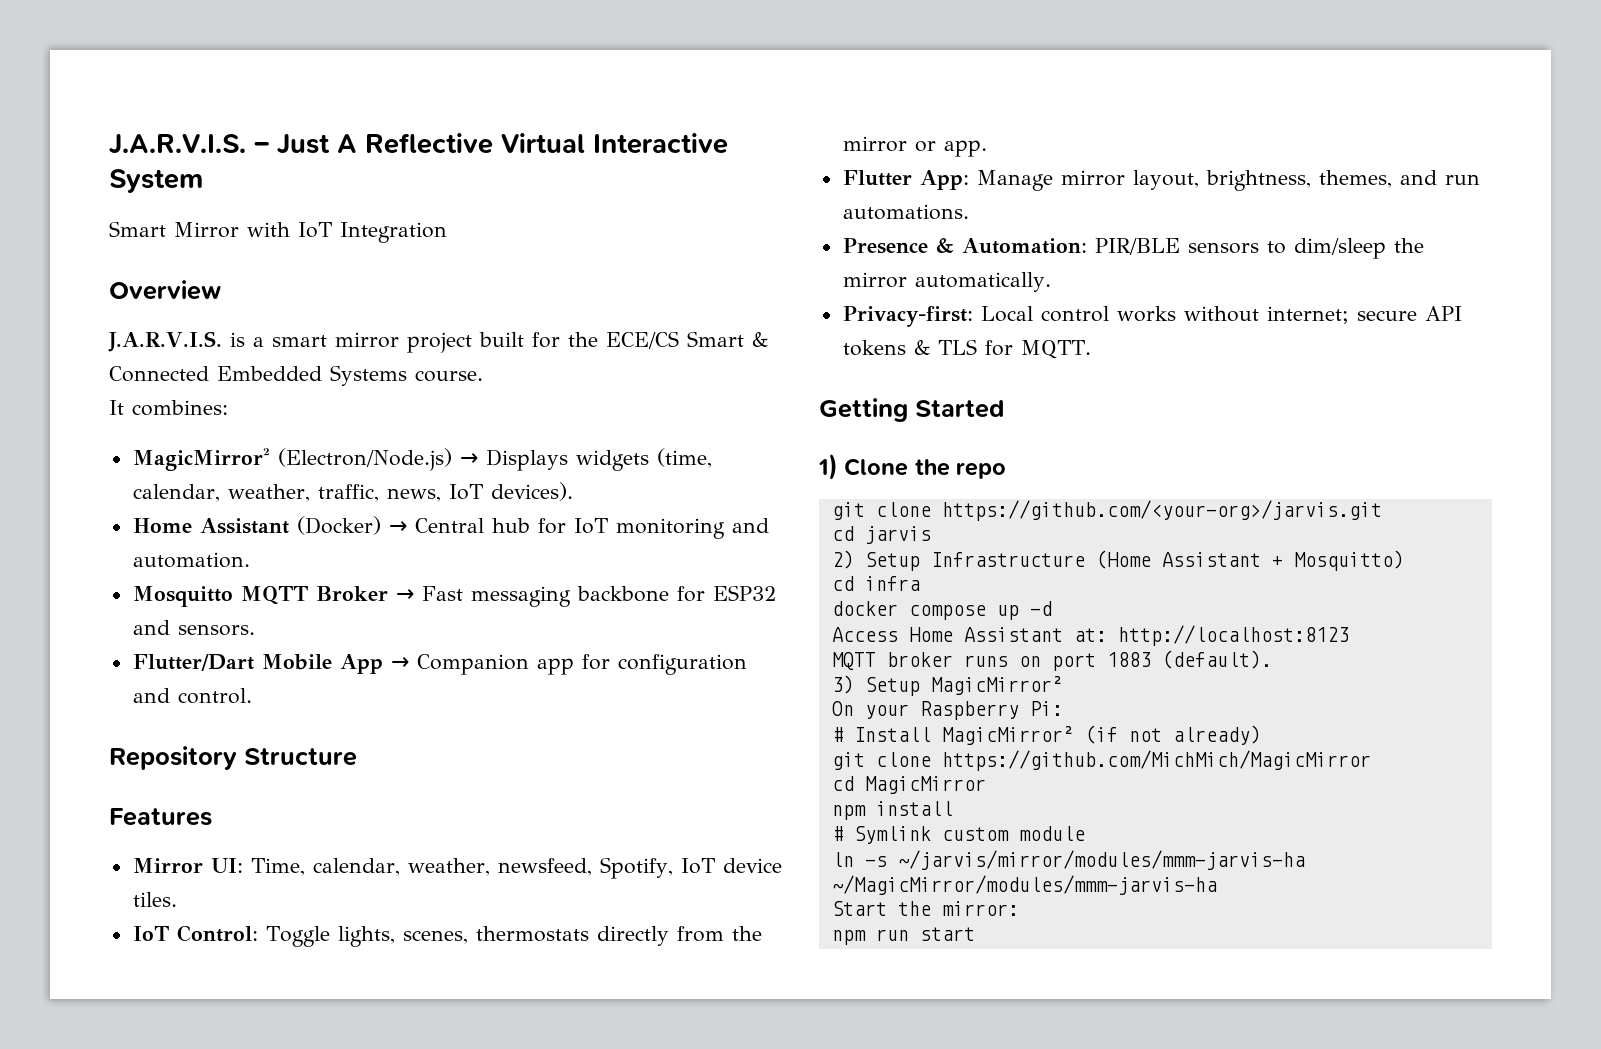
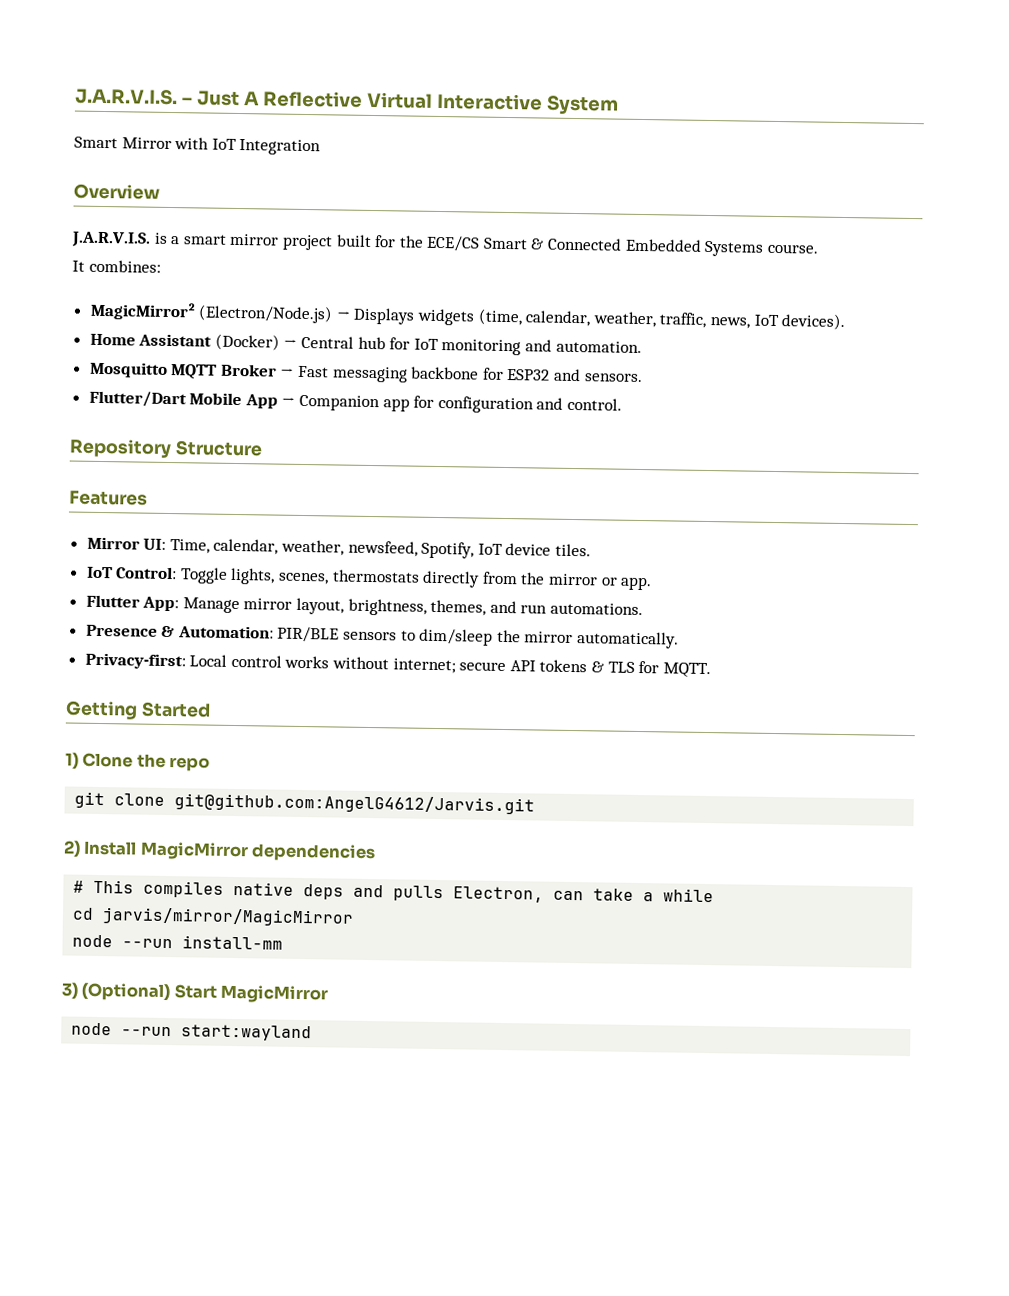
- git clone https://github.com/<your-org>/jarvis.git
- cd jarvis
- 2) Setup Infrastructure (Home Assistant + Mosquitto)
- cd infra
- docker compose up -d
- Access Home Assistant at: http://localhost:8123
- MQTT broker runs on port 1883 (default).
- 3) Setup MagicMirror²
- On your Raspberry Pi:
- # Install MagicMirror² (if not already)
- git clone https://github.com/MichMich/MagicMirror
- cd MagicMirror
- npm install
- # Symlink custom module
- ln -s ~/jarvis/mirror/modules/mmm-jarvis-ha ~/MagicMirror/modules/mmm-jarvis-ha
- Start the mirror:
- npm run start
+ git clone git@github.com:AngelG4612/Jarvis.git
+ 2) Install MagicMirror dependencies
+ # This compiles native deps and pulls Electron, can take a while
+ cd jarvis/mirror/MagicMirror
+ node --run install-mm
+ 3) (Optional) Start MagicMirror
+ node --run start:wayland

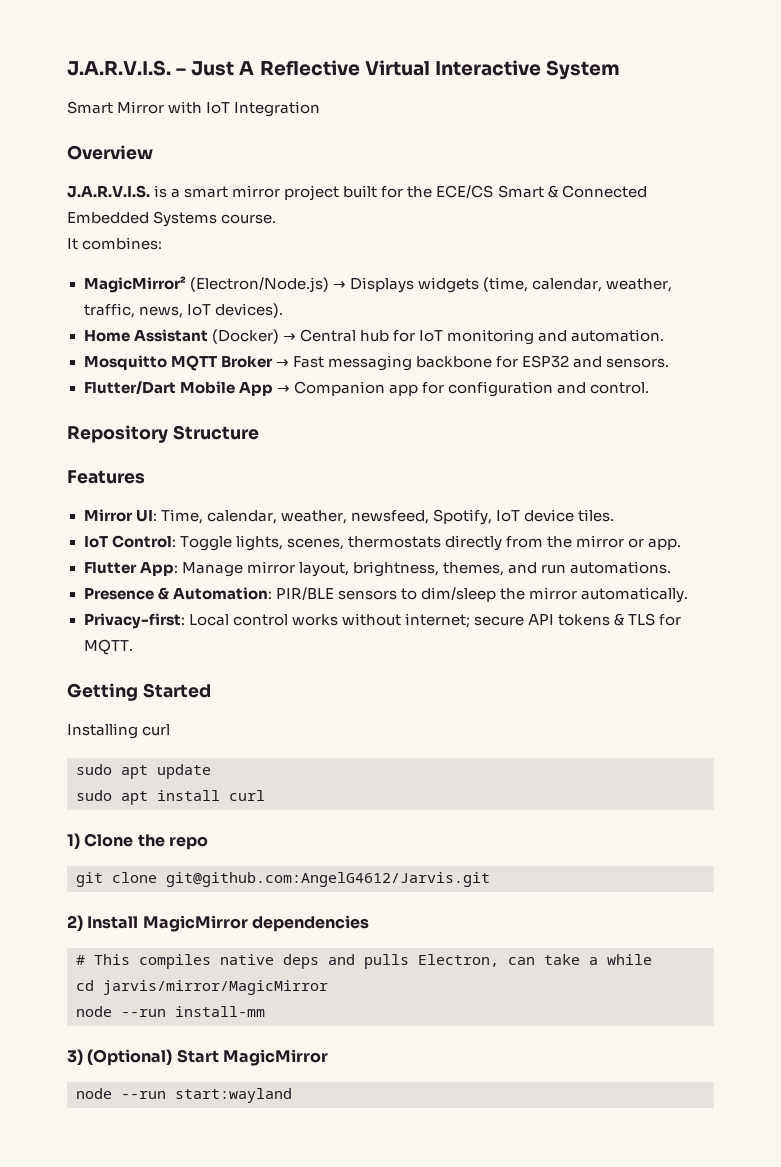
+ Installing curl
+ sudo apt update
+ sudo apt install curl

